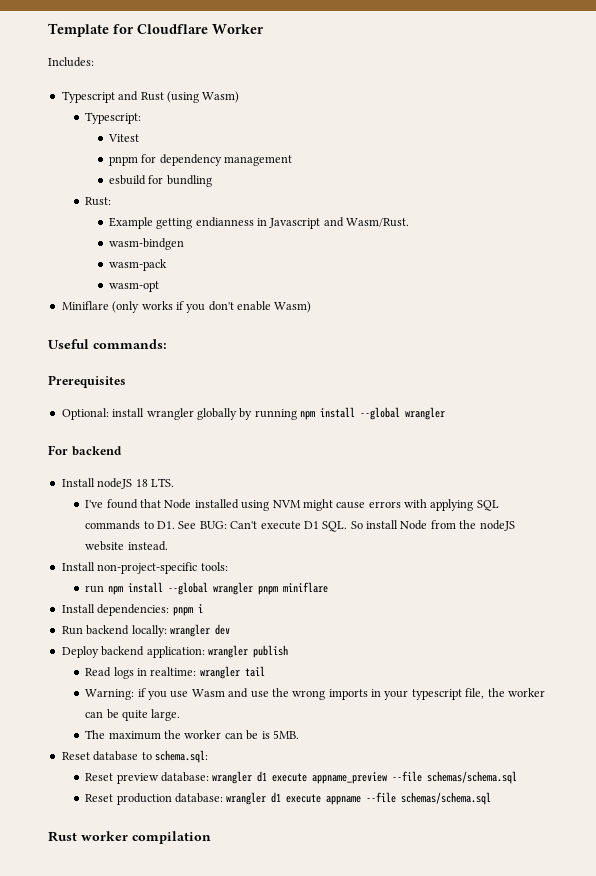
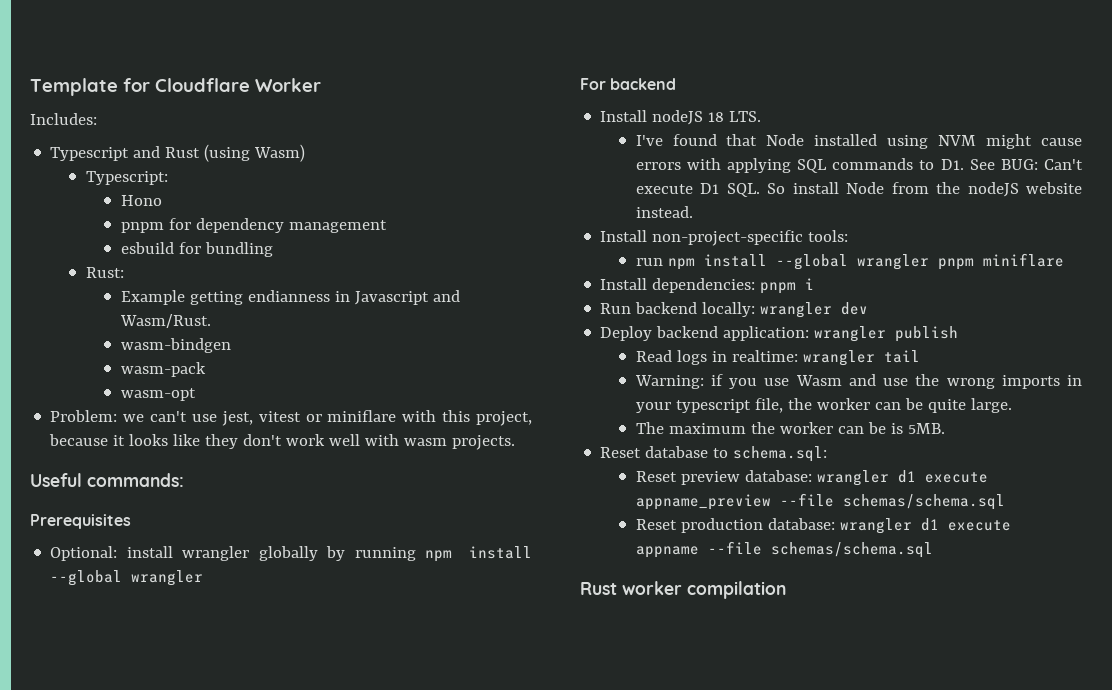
- Vitest
+ Hono
- Miniflare (only works if you don't enable Wasm)
+ Problem: we can't use jest, vitest or miniflare with this project, because it looks like they don't work well with wasm projects.

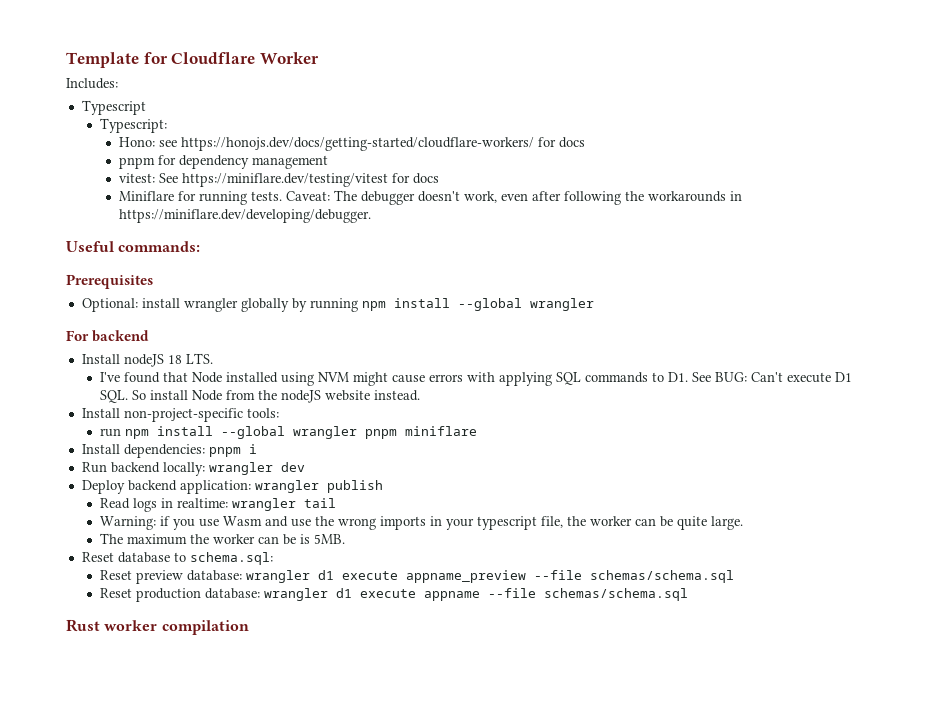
- Typescript and Rust (using Wasm)
+ Typescript
  Typescript:
- Hono
+ Hono: see https://honojs.dev/docs/getting-started/cloudflare-workers/ for docs
  pnpm for dependency management
- esbuild for bundling
- Rust:
- Example getting endianness in Javascript and Wasm/Rust.
- wasm-bindgen
- wasm-pack
- wasm-opt
- Problem: we can't use jest, vitest or miniflare with this project, because it looks like they don't work well with wasm projects.
+ vitest: See https://miniflare.dev/testing/vitest for docs
+ Miniflare for running tests. Caveat: The debugger doesn't work, even after following the workarounds in https://miniflare.dev/developing/debugger.

